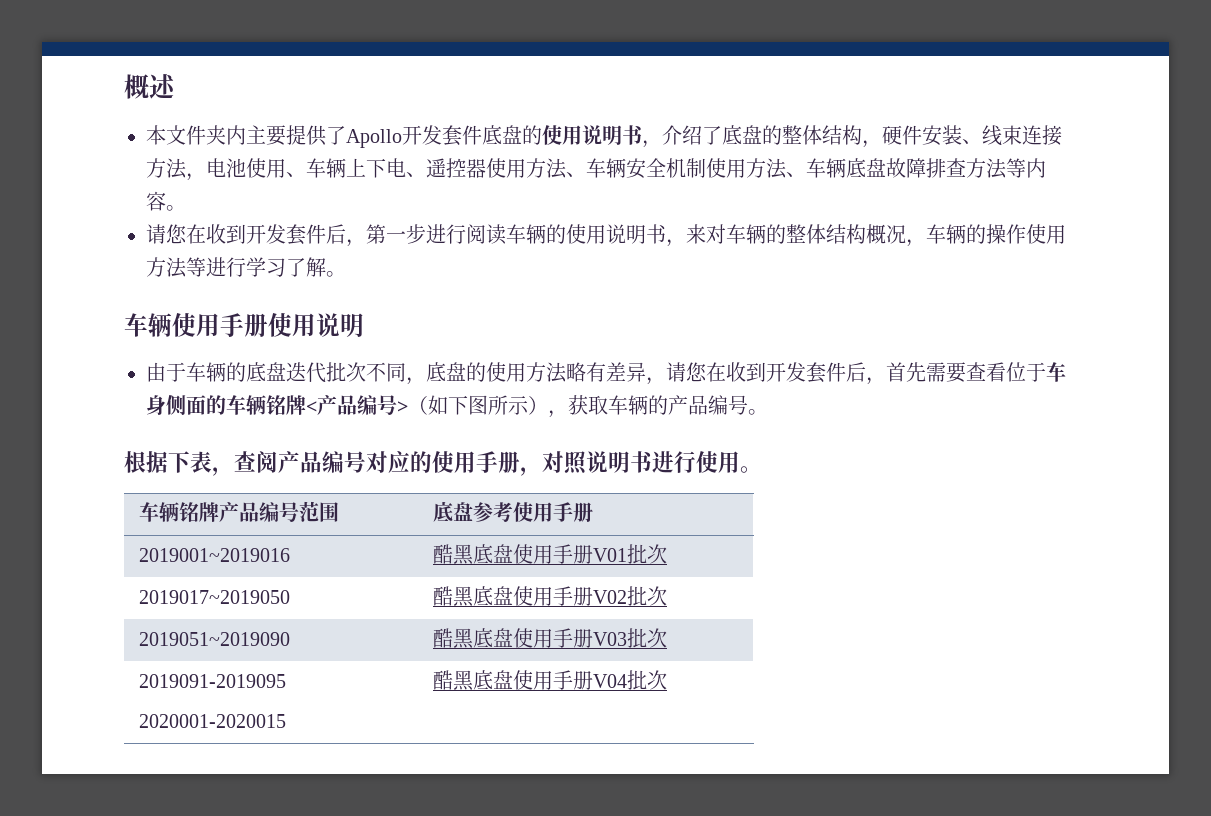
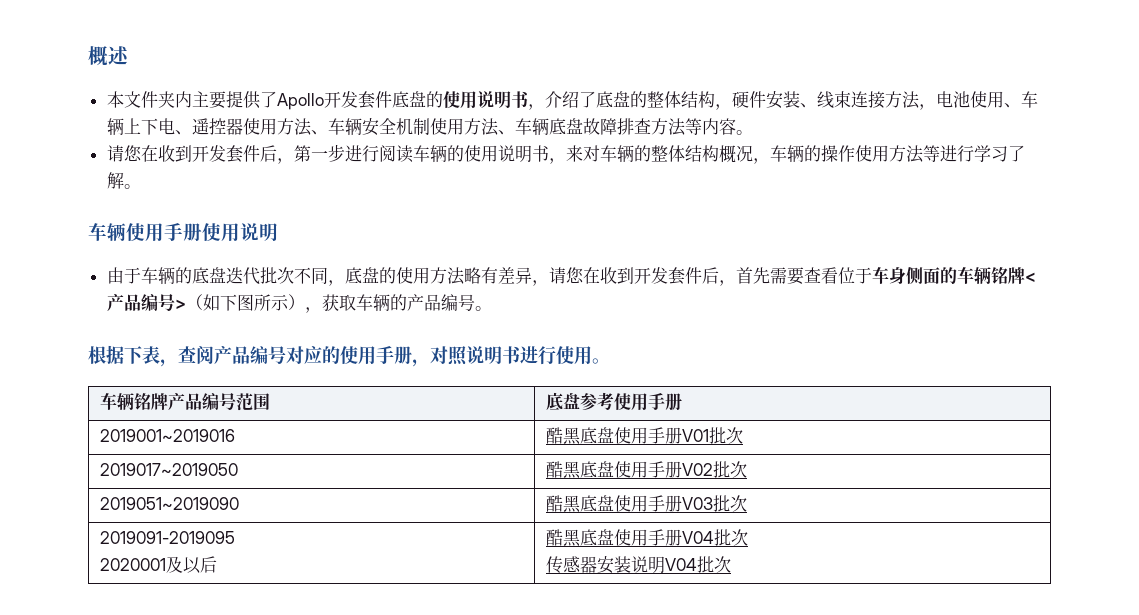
  2019091-2019095
- 2020001-2020015 | 酷黑底盘使用手册V04批次
+ 2020001及以后 | 酷黑底盘使用手册V04批次
+ 传感器安装说明V04批次

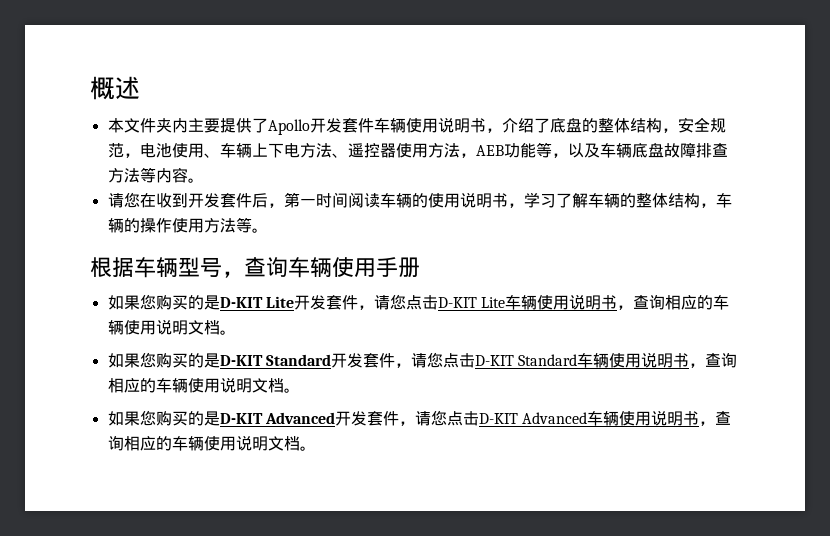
- 本文件夹内主要提供了Apollo开发套件底盘的使用说明书，介绍了底盘的整体结构，硬件安装、线束连接方法，电池使用、车辆上下电、遥控器使用方法、车辆安全机制使用方法、车辆底盘故障排查方法等内容。
+ 本文件夹内主要提供了Apollo开发套件车辆使用说明书，介绍了底盘的整体结构，安全规范，电池使用、车辆上下电方法、遥控器使用方法，AEB功能等，以及车辆底盘故障排查方法等内容。
- 请您在收到开发套件后，第一步进行阅读车辆的使用说明书，来对车辆的整体结构概况，车辆的操作使用方法等进行学习了解。
- 车辆使用手册使用说明
- 由于车辆的底盘迭代批次不同，底盘的使用方法略有差异，请您在收到开发套件后，首先需要查看位于车身侧面的车辆铭牌<产品编号>（如下图所示），获取车辆的产品编号。
- 根据下表，查阅产品编号对应的使用手册，对照说明书进行使用。
- 车辆铭牌产品编号范围 | 底盘参考使用手册
- 2019001~2019016 | 酷黑底盘使用手册V01批次
- 2019017~2019050 | 酷黑底盘使用手册V02批次
- 2019051~2019090 | 酷黑底盘使用手册V03批次
- 2019091-2019095
- 2020001及以后 | 酷黑底盘使用手册V04批次
- 传感器安装说明V04批次
+ 请您在收到开发套件后，第一时间阅读车辆的使用说明书，学习了解车辆的整体结构，车辆的操作使用方法等。
+ 根据车辆型号，查询车辆使用手册
+ 如果您购买的是D-KIT Lite开发套件，请您点击D-KIT Lite车辆使用说明书，查询相应的车辆使用说明文档。
+ 如果您购买的是D-KIT Standard开发套件，请您点击D-KIT Standard车辆使用说明书，查询相应的车辆使用说明文档。
+ 如果您购买的是D-KIT Advanced开发套件，请您点击D-KIT Advanced车辆使用说明书，查询相应的车辆使用说明文档。

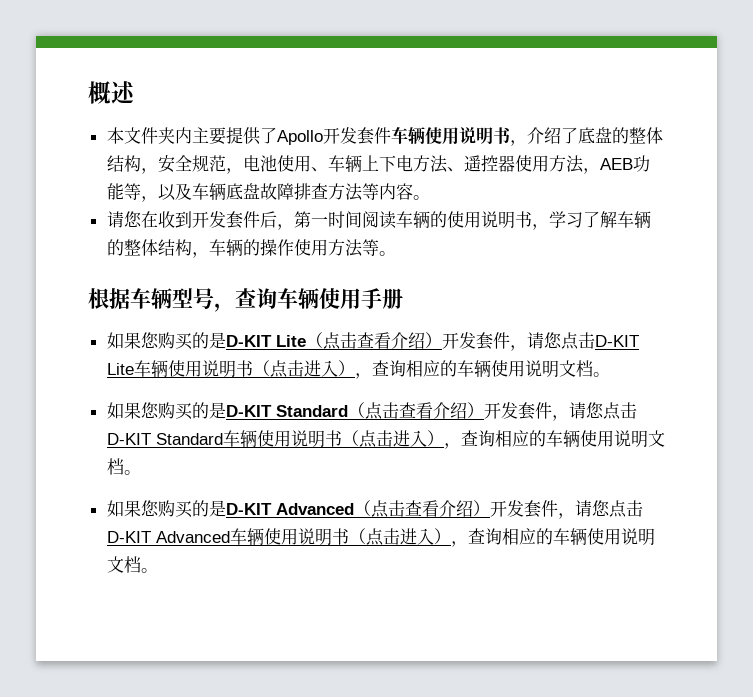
- 如果您购买的是D-KIT Lite开发套件，请您点击D-KIT Lite车辆使用说明书，查询相应的车辆使用说明文档。
+ 如果您购买的是D-KIT Lite（点击查看介绍）开发套件，请您点击D-KIT Lite车辆使用说明书（点击进入），查询相应的车辆使用说明文档。
- 如果您购买的是D-KIT Standard开发套件，请您点击D-KIT Standard车辆使用说明书，查询相应的车辆使用说明文档。
+ 如果您购买的是D-KIT Standard（点击查看介绍）开发套件，请您点击D-KIT Standard车辆使用说明书（点击进入），查询相应的车辆使用说明文档。
- 如果您购买的是D-KIT Advanced开发套件，请您点击D-KIT Advanced车辆使用说明书，查询相应的车辆使用说明文档。
+ 如果您购买的是D-KIT Advanced（点击查看介绍）开发套件，请您点击D-KIT Advanced车辆使用说明书（点击进入），查询相应的车辆使用说明文档。

